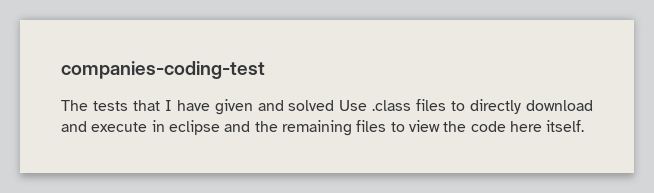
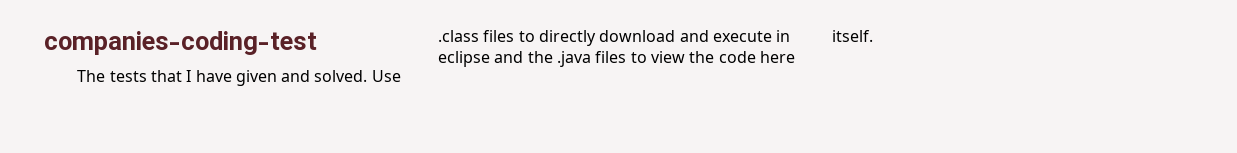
- The tests that I have given and solved Use .class files to directly download and execute in eclipse and the remaining files to view the code here itself.
+ The tests that I have given and solved. Use .class files to directly download and execute in eclipse and the .java files to view the code here itself.

